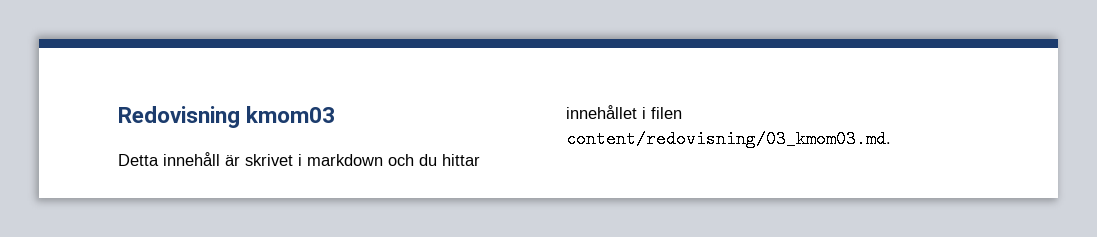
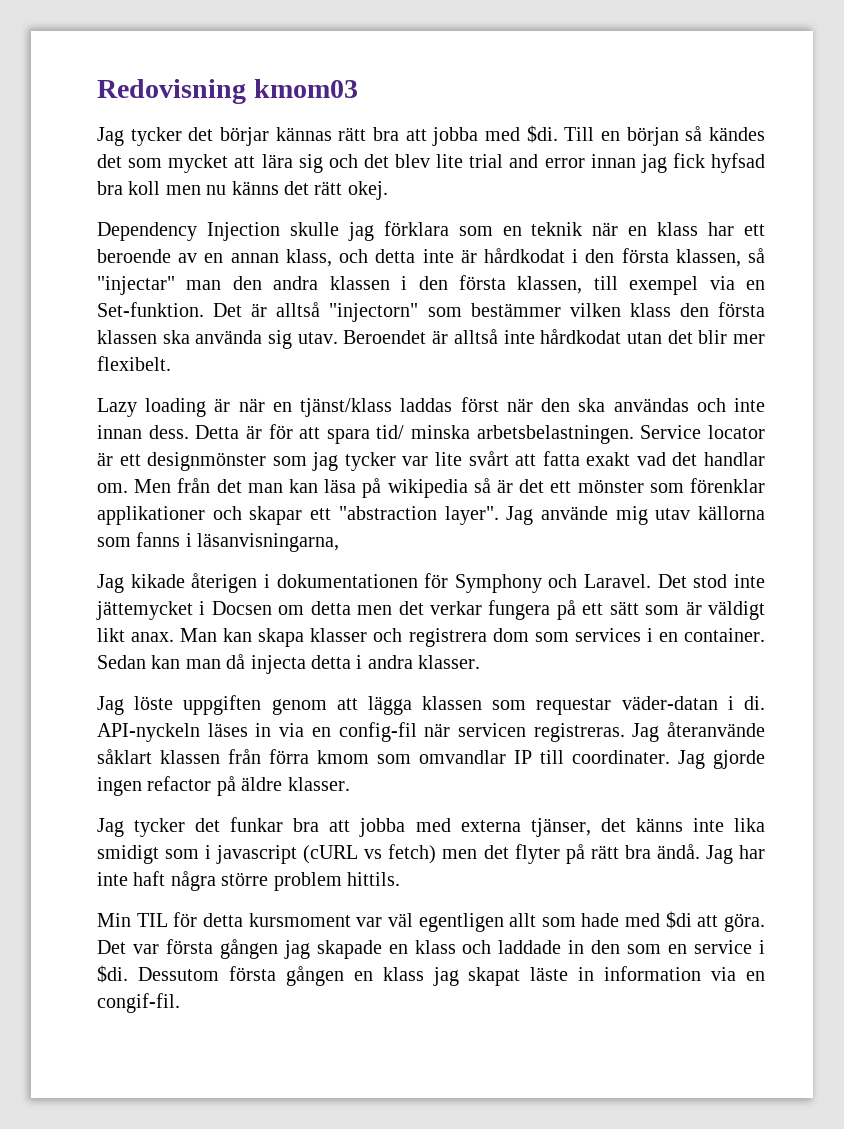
- Detta innehåll är skrivet i markdown och du hittar innehållet i filen content/redovisning/03_kmom03.md.
+ Jag tycker det börjar kännas rätt bra att jobba med $di. Till en början så kändes det som mycket att lära sig och det blev lite trial and error innan jag fick hyfsad bra koll men nu känns det rätt okej.
+ Dependency Injection skulle jag förklara som en teknik när en klass har ett beroende av en annan klass, och detta inte är hårdkodat i den första klassen, så "injectar" man den andra klassen i den första klassen, till exempel via en Set-funktion. Det är alltså "injectorn" som bestämmer vilken klass den första klassen ska använda sig utav. Beroendet är alltså inte hårdkodat utan det blir mer flexibelt.
+ Lazy loading är när en tjänst/klass laddas först när den ska användas och inte innan dess. Detta är för att spara tid/ minska arbetsbelastningen. Service locator är ett designmönster som jag tycker var lite svårt att fatta exakt vad det handlar om. Men från det man kan läsa på wikipedia så är det ett mönster som förenklar applikationer och skapar ett "abstraction layer". Jag använde mig utav källorna som fanns i läsanvisningarna,
+ Jag kikade återigen i dokumentationen för Symphony och Laravel. Det stod inte jättemycket i Docsen om detta men det verkar fungera på ett sätt som är väldigt likt anax. Man kan skapa klasser och registrera dom som services i en container. Sedan kan man då injecta detta i andra klasser.
+ Jag löste uppgiften genom att lägga klassen som requestar väder-datan i di. API-nyckeln läses in via en config-fil när servicen registreras. Jag återanvände såklart klassen från förra kmom som omvandlar IP till coordinater. Jag gjorde ingen refactor på äldre klasser.
+ Jag tycker det funkar bra att jobba med externa tjänser, det känns inte lika smidigt som i javascript (cURL vs fetch) men det flyter på rätt bra ändå. Jag har inte haft några större problem hittils.
+ Min TIL för detta kursmoment var väl egentligen allt som hade med $di att göra. Det var första gången jag skapade en klass och laddade in den som en service i $di. Dessutom första gången en klass jag skapat läste in information via en congif-fil.

